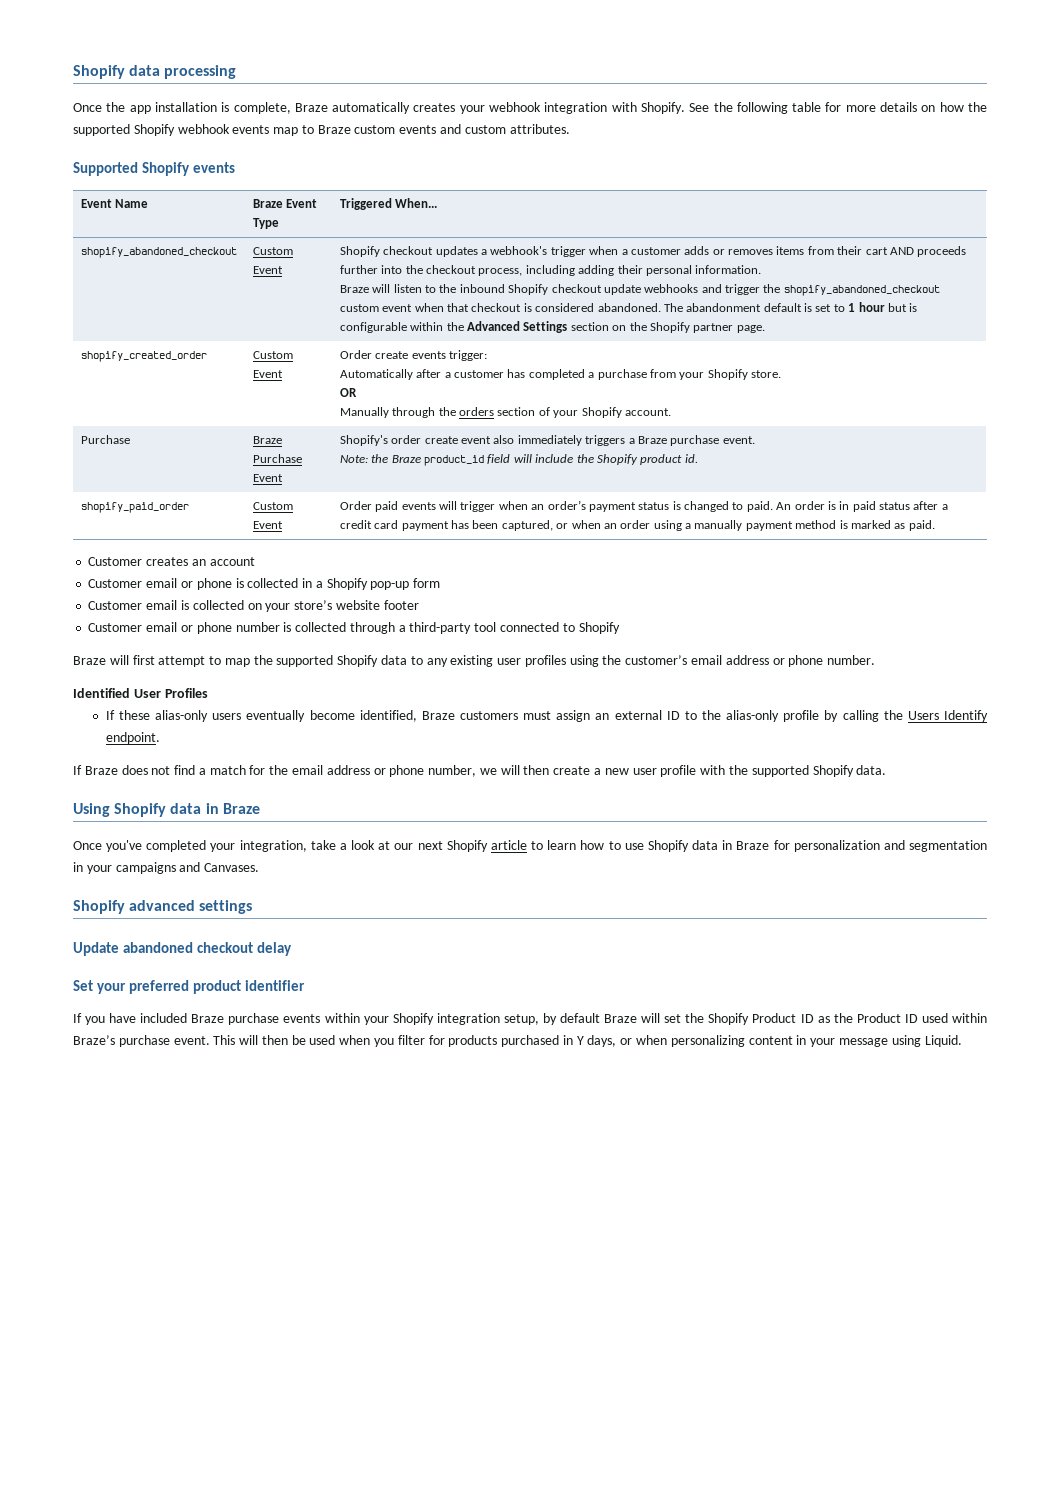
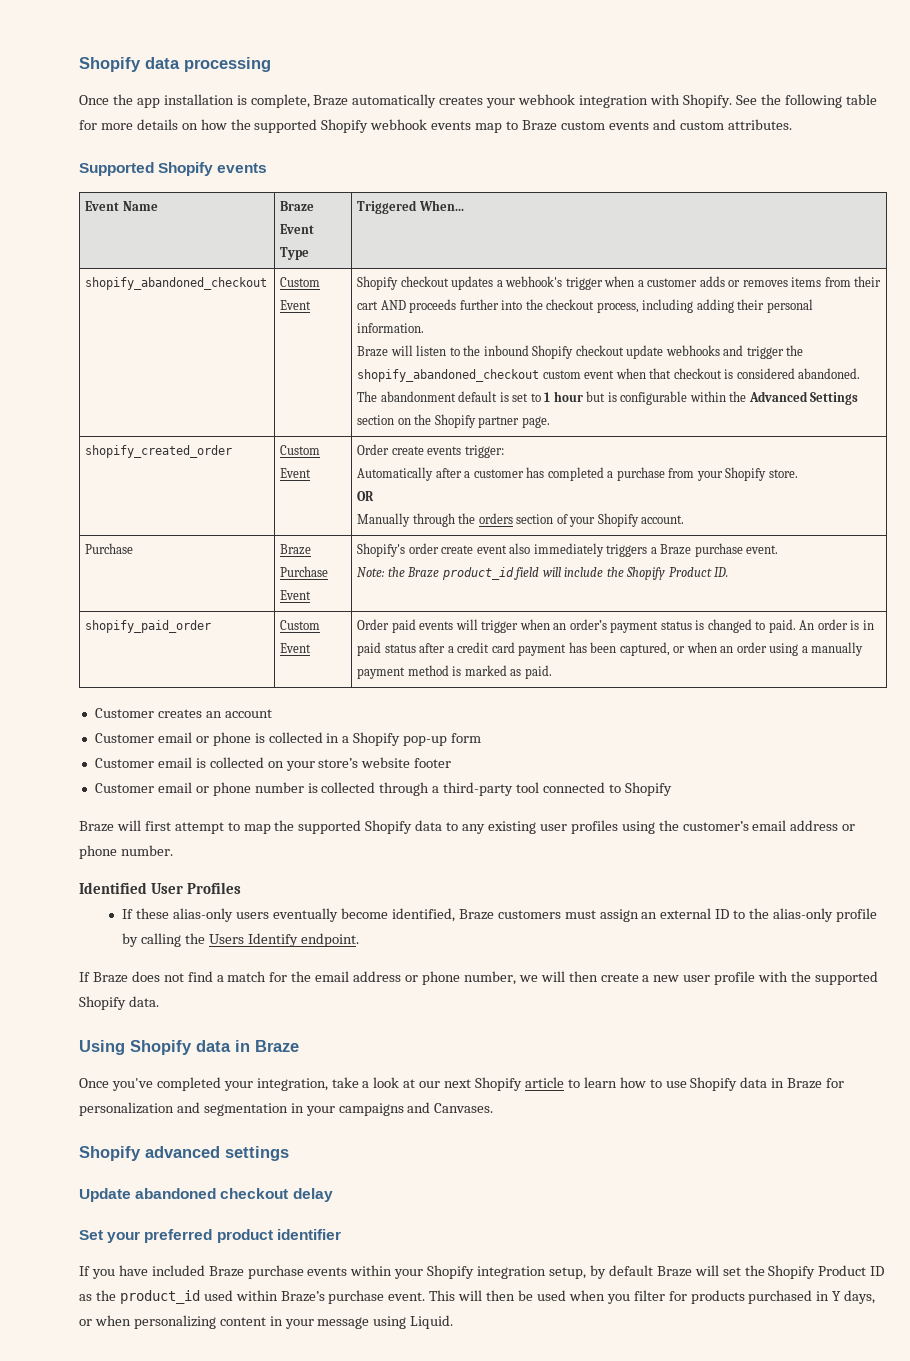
  Purchase | Braze Purchase Event | Shopify's order create event also immediately triggers a Braze purchase event.
- Note: the Braze product_id field will include the Shopify product id.
+ Note: the Braze product_id field will include the Shopify Product ID.
- If you have included Braze purchase events within your Shopify integration setup, by default Braze will set the Shopify Product ID as the Product ID used within Braze’s purchase event.
+ If you have included Braze purchase events within your Shopify integration setup, by default Braze will set the Shopify Product ID as the product_id used within Braze’s purchase event.

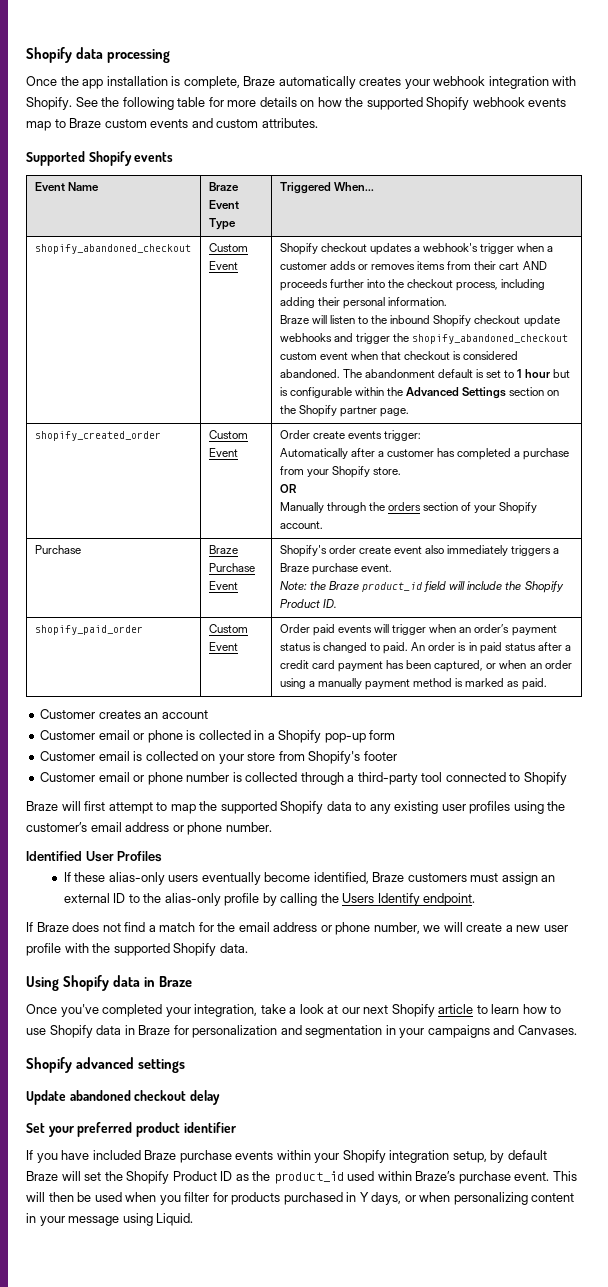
- Customer email is collected on your store’s website footer
+ Customer email is collected on your store from Shopify's footer
- If Braze does not find a match for the email address or phone number, we will then create a new user profile with the supported Shopify data.
+ If Braze does not find a match for the email address or phone number, we will create a new user profile with the supported Shopify data.

